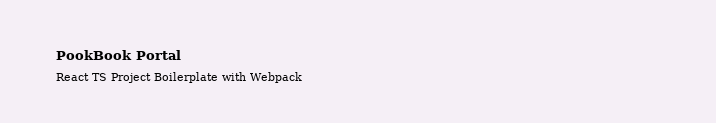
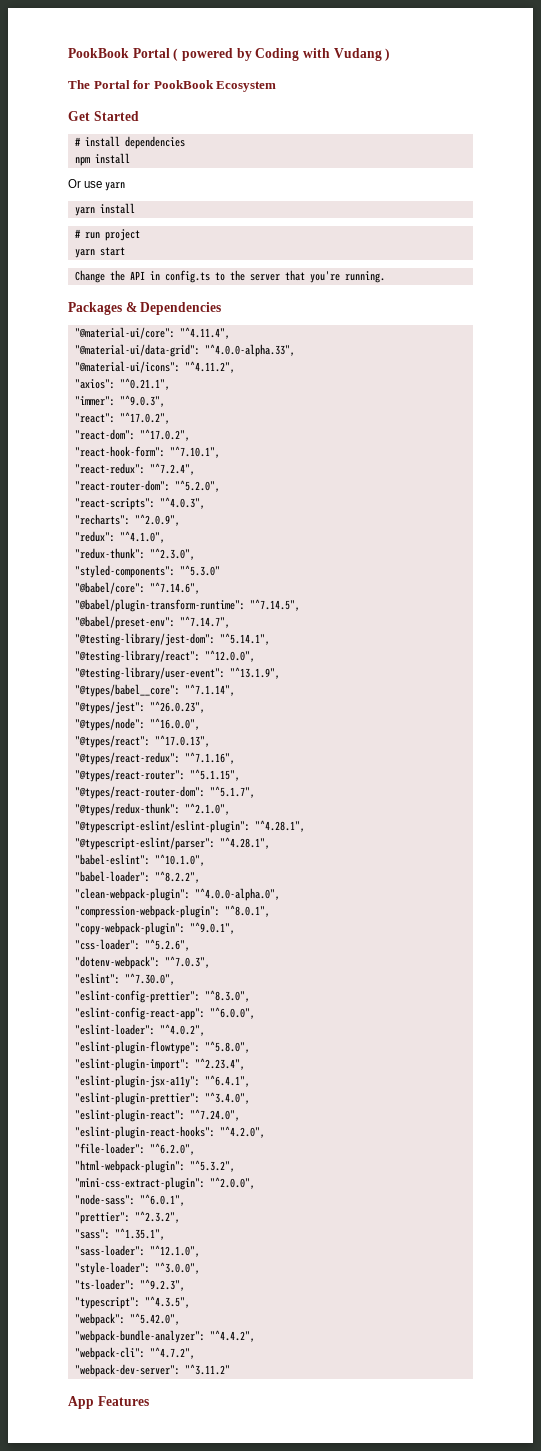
- PookBook Portal
- React TS Project Boilerplate with Webpack
+ PookBook Portal ( powered by Coding with Vudang )
+ The Portal for PookBook Ecosystem
+ Get Started
+ # install dependencies
+ npm install
+ Or use yarn
+ yarn install
+ # run project
+ yarn start
+ Change the API in config.ts to the server that you're running.
+ Packages & Dependencies
+ "@material-ui/core": "^4.11.4",
+ "@material-ui/data-grid": "^4.0.0-alpha.33",
+ "@material-ui/icons": "^4.11.2",
+ "axios": "^0.21.1",
+ "immer": "^9.0.3",
+ "react": "^17.0.2",
+ "react-dom": "^17.0.2",
+ "react-hook-form": "^7.10.1",
+ "react-redux": "^7.2.4",
+ "react-router-dom": "^5.2.0",
+ "react-scripts": "^4.0.3",
+ "recharts": "^2.0.9",
+ "redux": "^4.1.0",
+ "redux-thunk": "^2.3.0",
+ "styled-components": "^5.3.0"
+ "@babel/core": "^7.14.6",
+ "@babel/plugin-transform-runtime": "^7.14.5",
+ "@babel/preset-env": "^7.14.7",
+ "@testing-library/jest-dom": "^5.14.1",
+ "@testing-library/react": "^12.0.0",
+ "@testing-library/user-event": "^13.1.9",
+ "@types/babel__core": "^7.1.14",
+ "@types/jest": "^26.0.23",
+ "@types/node": "^16.0.0",
+ "@types/react": "^17.0.13",
+ "@types/react-redux": "^7.1.16",
+ "@types/react-router": "^5.1.15",
+ "@types/react-router-dom": "^5.1.7",
+ "@types/redux-thunk": "^2.1.0",
+ "@typescript-eslint/eslint-plugin": "^4.28.1",
+ "@typescript-eslint/parser": "^4.28.1",
+ "babel-eslint": "^10.1.0",
+ "babel-loader": "^8.2.2",
+ "clean-webpack-plugin": "^4.0.0-alpha.0",
+ "compression-webpack-plugin": "^8.0.1",
+ "copy-webpack-plugin": "^9.0.1",
+ "css-loader": "^5.2.6",
+ "dotenv-webpack": "^7.0.3",
+ "eslint": "^7.30.0",
+ "eslint-config-prettier": "^8.3.0",
+ "eslint-config-react-app": "^6.0.0",
+ "eslint-loader": "^4.0.2",
+ "eslint-plugin-flowtype": "^5.8.0",
+ "eslint-plugin-import": "^2.23.4",
+ "eslint-plugin-jsx-a11y": "^6.4.1",
+ "eslint-plugin-prettier": "^3.4.0",
+ "eslint-plugin-react": "^7.24.0",
+ "eslint-plugin-react-hooks": "^4.2.0",
+ "file-loader": "^6.2.0",
+ "html-webpack-plugin": "^5.3.2",
+ "mini-css-extract-plugin": "^2.0.0",
+ "node-sass": "^6.0.1",
+ "prettier": "^2.3.2",
+ "sass": "^1.35.1",
+ "sass-loader": "^12.1.0",
+ "style-loader": "^3.0.0",
+ "ts-loader": "^9.2.3",
+ "typescript": "^4.3.5",
+ "webpack": "^5.42.0",
+ "webpack-bundle-analyzer": "^4.4.2",
+ "webpack-cli": "^4.7.2",
+ "webpack-dev-server": "^3.11.2"
+ App Features

